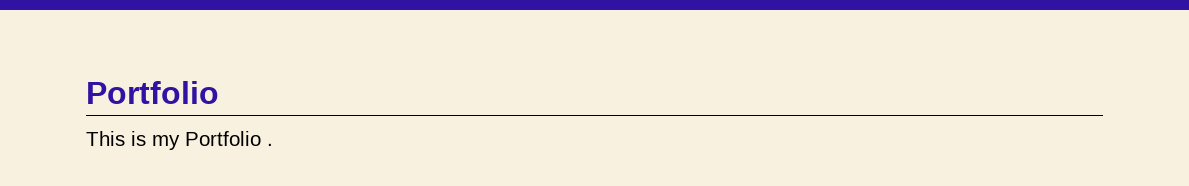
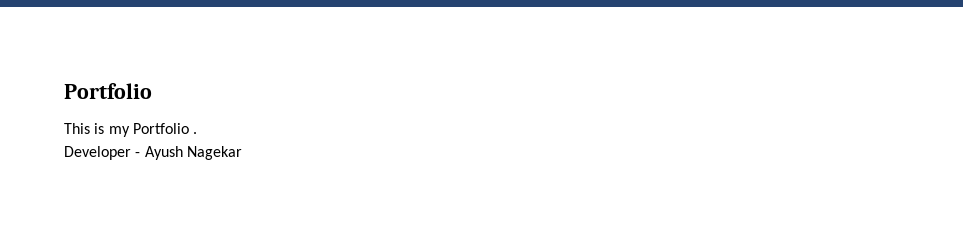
+ Developer - Ayush Nagekar

